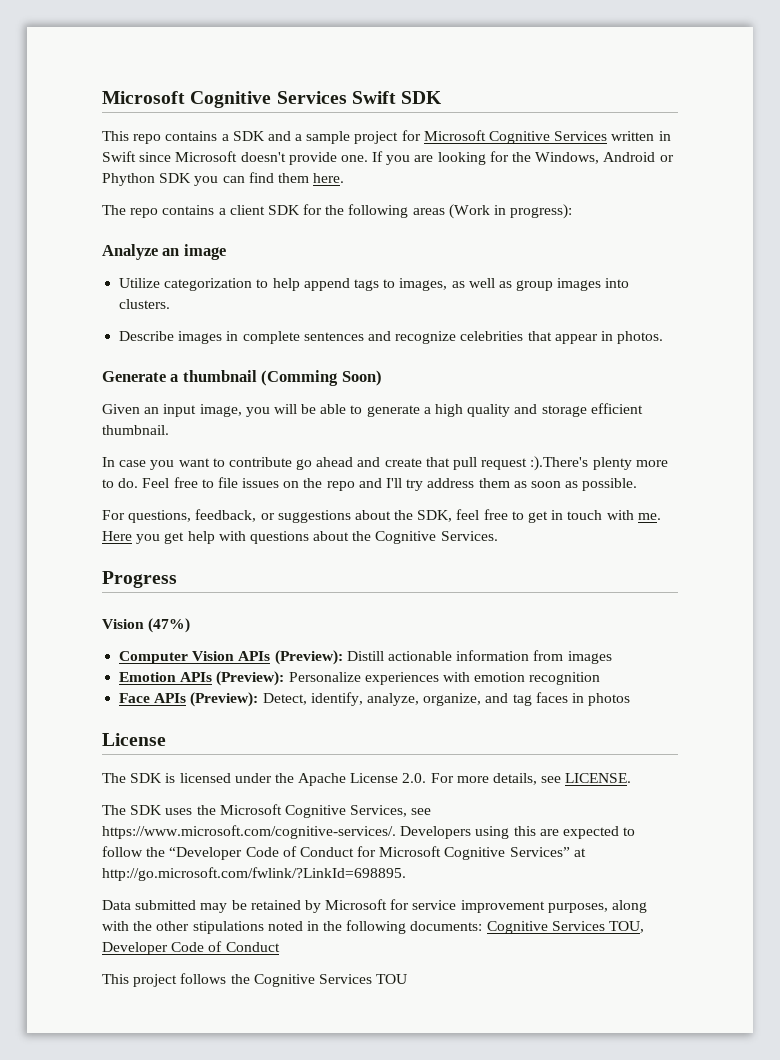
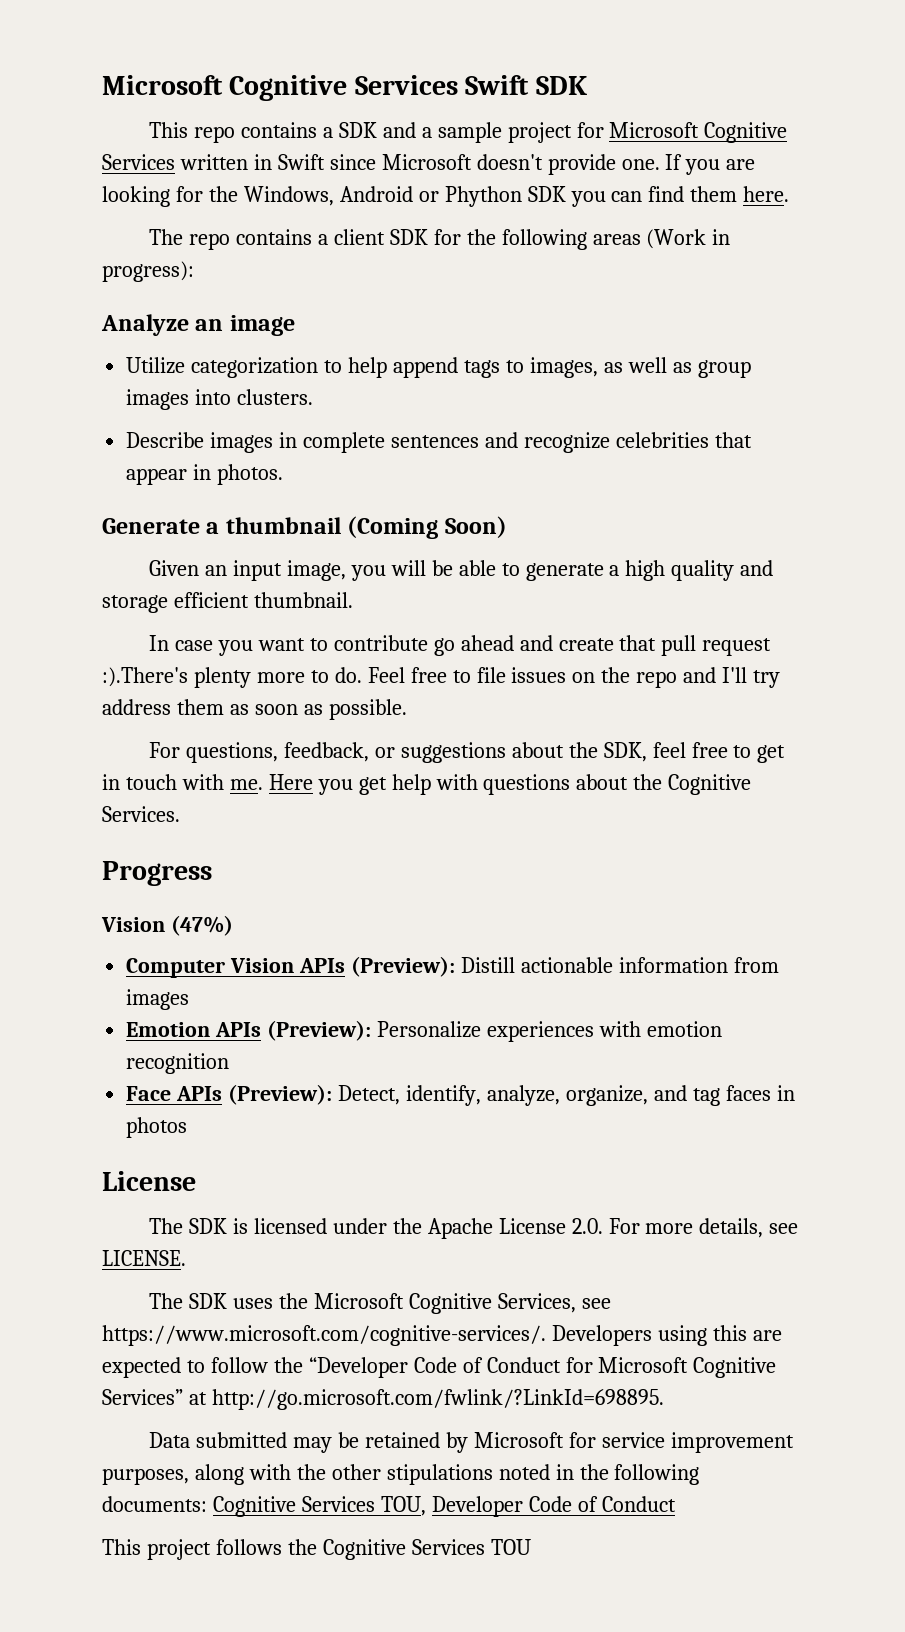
- Generate a thumbnail (Comming Soon)
+ Generate a thumbnail (Coming Soon)

